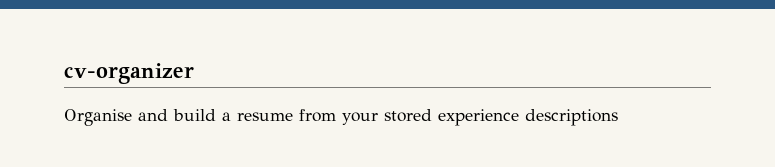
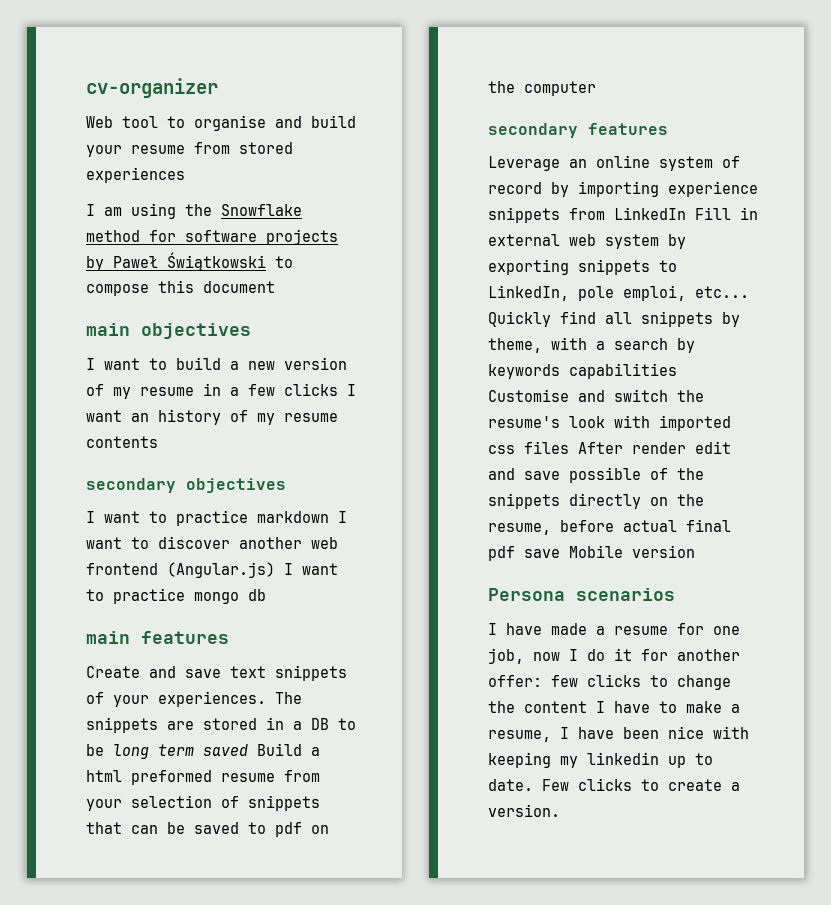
- Organise and build a resume from your stored experience descriptions
+ Web tool to organise and build your resume from stored experiences
+ I am using the Snowflake method for software projects by Paweł Świątkowski to compose this document
+ main objectives
+ I want to build a new version of my resume in a few clicks I want an history of my resume contents
+ secondary objectives
+ I want to practice markdown I want to discover another web frontend (Angular.js) I want to practice mongo db
+ main features
+ Create and save text snippets of your experiences. The snippets are stored in a DB to be long term saved Build a html preformed resume from your selection of snippets that can be saved to pdf on the computer
+ secondary features
+ Leverage an online system of record by importing experience snippets from LinkedIn Fill in external web system by exporting snippets to LinkedIn, pole emploi, etc... Quickly find all snippets by theme, with a search by keywords capabilities Customise and switch the resume's look with imported css files After render edit and save possible of the snippets directly on the resume, before actual final pdf save Mobile version
+ Persona scenarios
+ I have made a resume for one job, now I do it for another offer: few clicks to change the content I have to make a resume, I have been nice with keeping my linkedin up to date. Few clicks to create a version.

